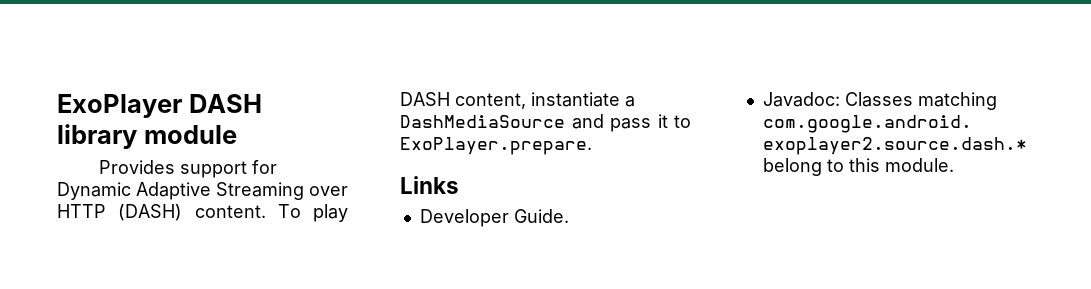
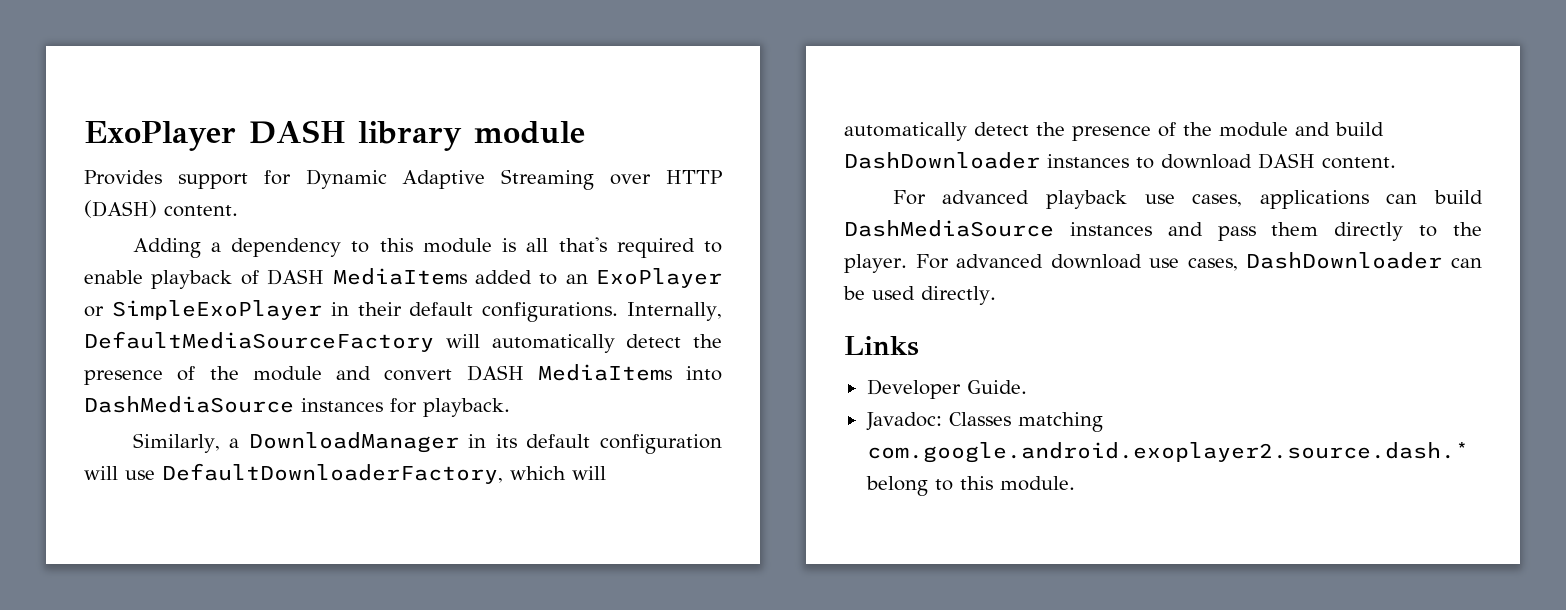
- Provides support for Dynamic Adaptive Streaming over HTTP (DASH) content. To play DASH content, instantiate a DashMediaSource and pass it to ExoPlayer.prepare.
+ Provides support for Dynamic Adaptive Streaming over HTTP (DASH) content.
+ Adding a dependency to this module is all that's required to enable playback of DASH MediaItems added to an ExoPlayer or SimpleExoPlayer in their default configurations. Internally, DefaultMediaSourceFactory will automatically detect the presence of the module and convert DASH MediaItems into DashMediaSource instances for playback.
+ Similarly, a DownloadManager in its default configuration will use DefaultDownloaderFactory, which will automatically detect the presence of the module and build DashDownloader instances to download DASH content.
+ For advanced playback use cases, applications can build DashMediaSource instances and pass them directly to the player. For advanced download use cases, DashDownloader can be used directly.

